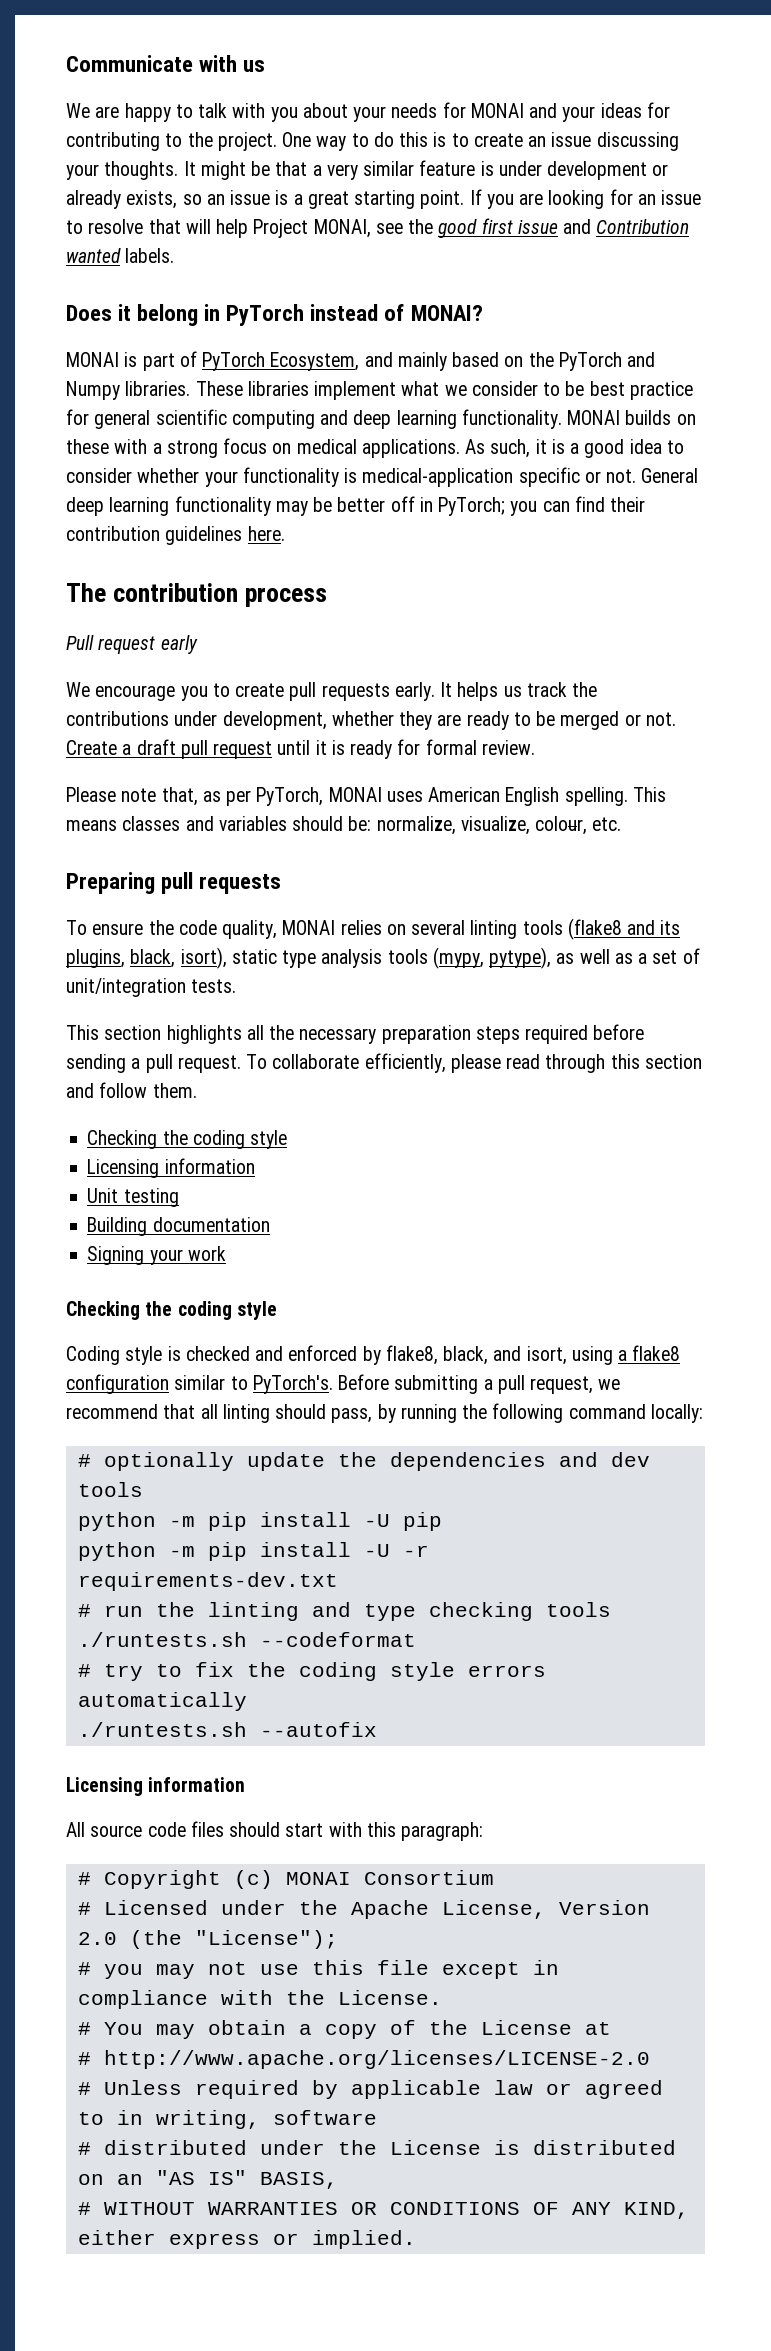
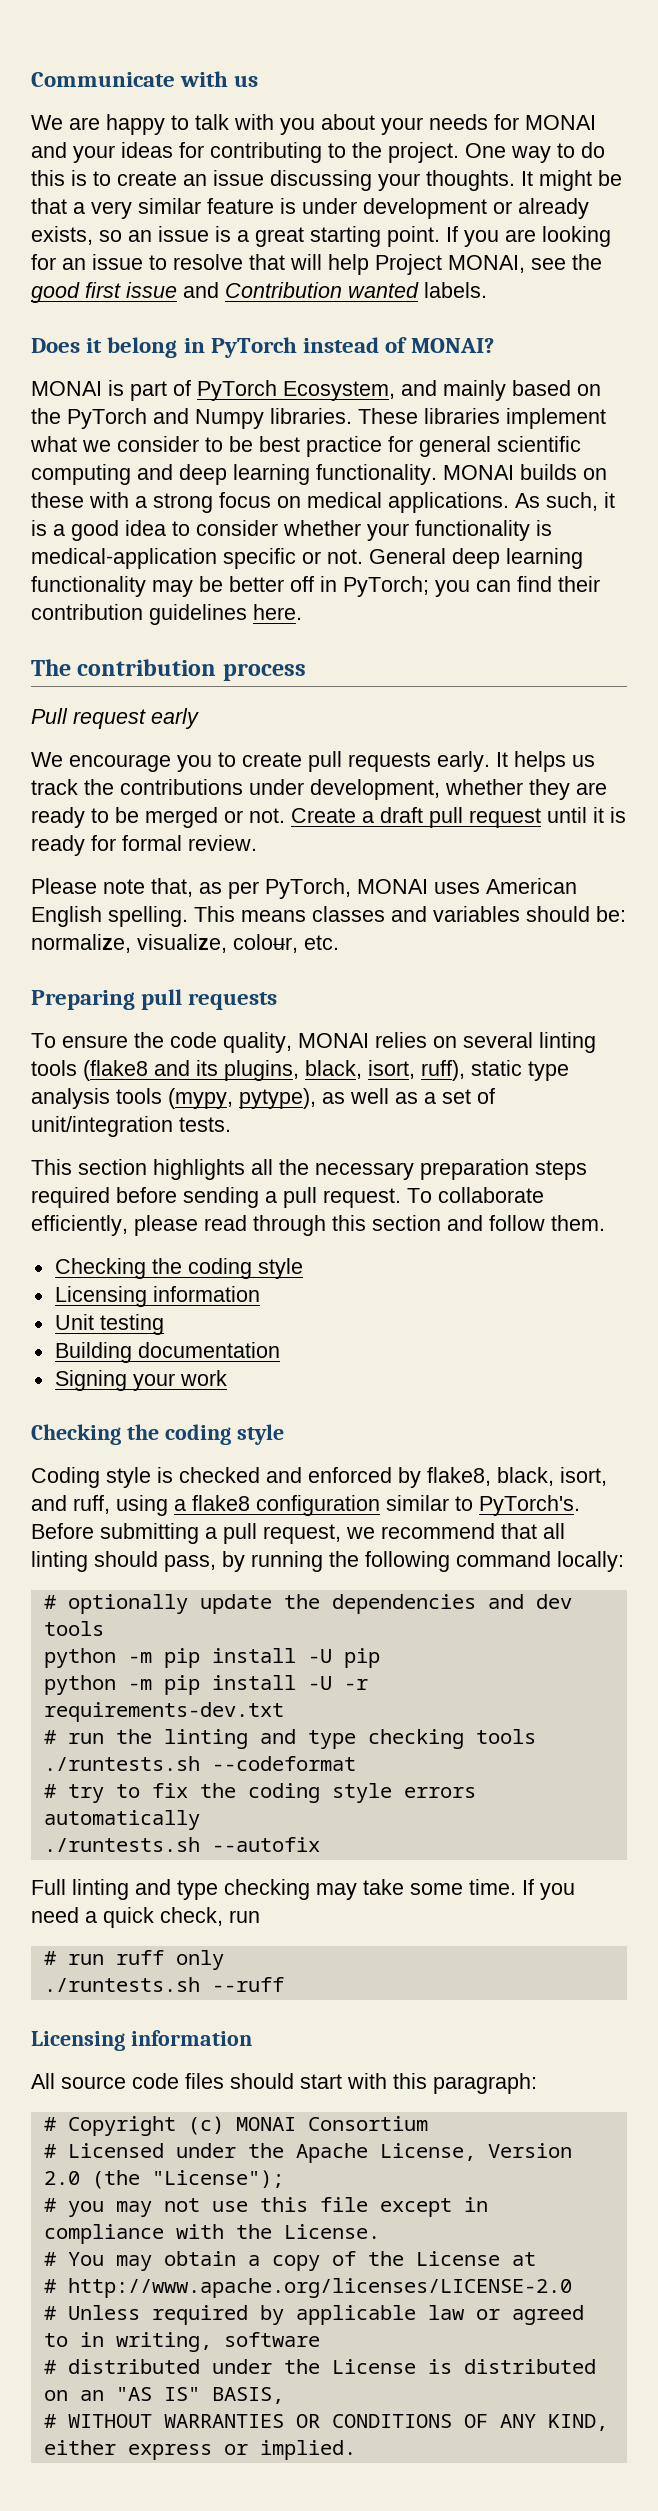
- To ensure the code quality, MONAI relies on several linting tools (flake8 and its plugins, black, isort), static type analysis tools (mypy, pytype), as well as a set of unit/integration tests.
+ To ensure the code quality, MONAI relies on several linting tools (flake8 and its plugins, black, isort, ruff), static type analysis tools (mypy, pytype), as well as a set of unit/integration tests.
- Coding style is checked and enforced by flake8, black, and isort, using a flake8 configuration similar to PyTorch's.
+ Coding style is checked and enforced by flake8, black, isort, and ruff, using a flake8 configuration similar to PyTorch's.
+ Full linting and type checking may take some time. If you need a quick check, run
+ # run ruff only
+ ./runtests.sh --ruff

